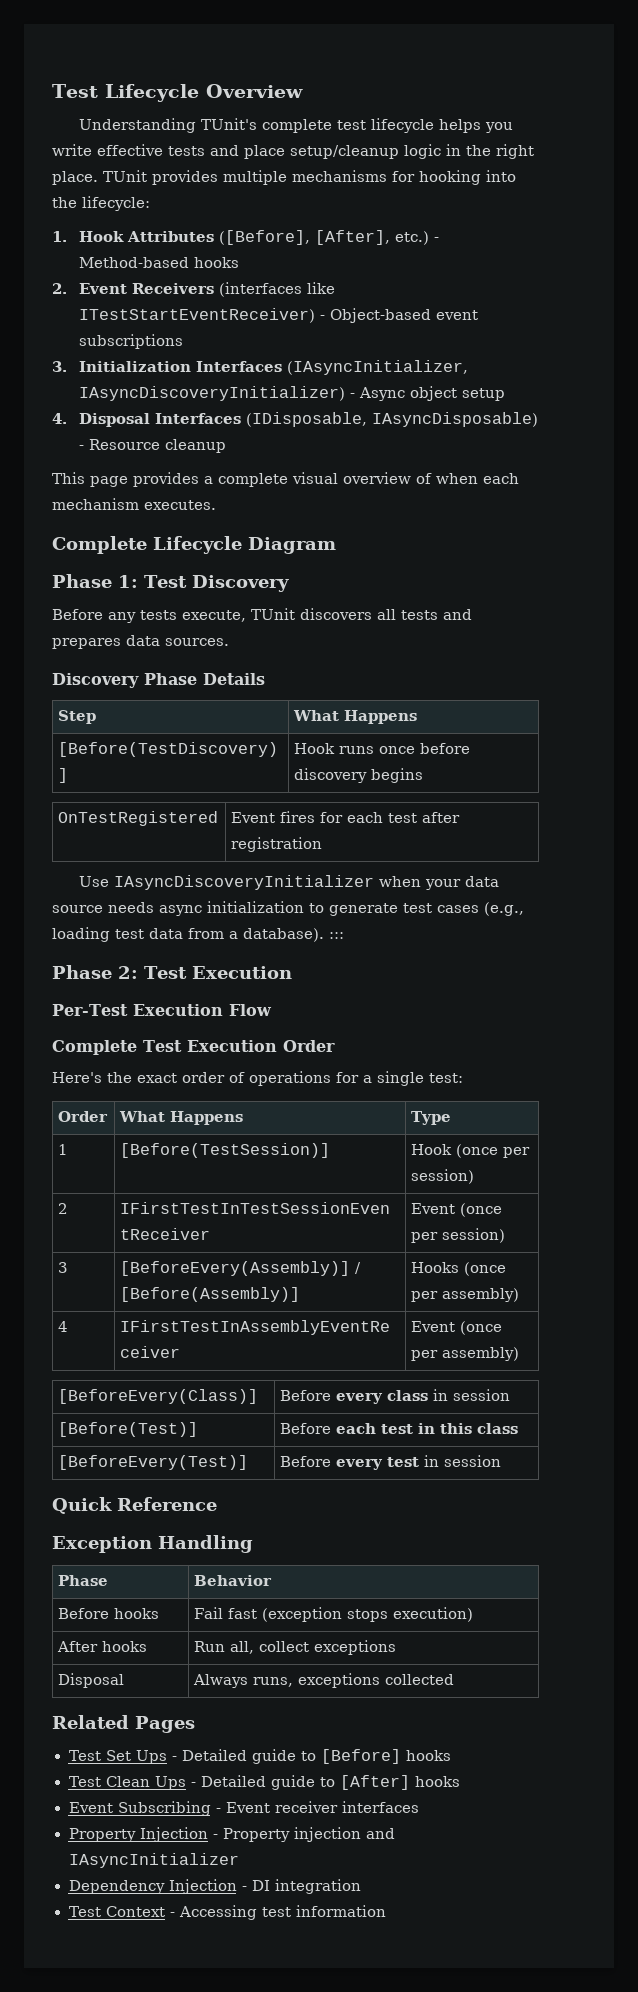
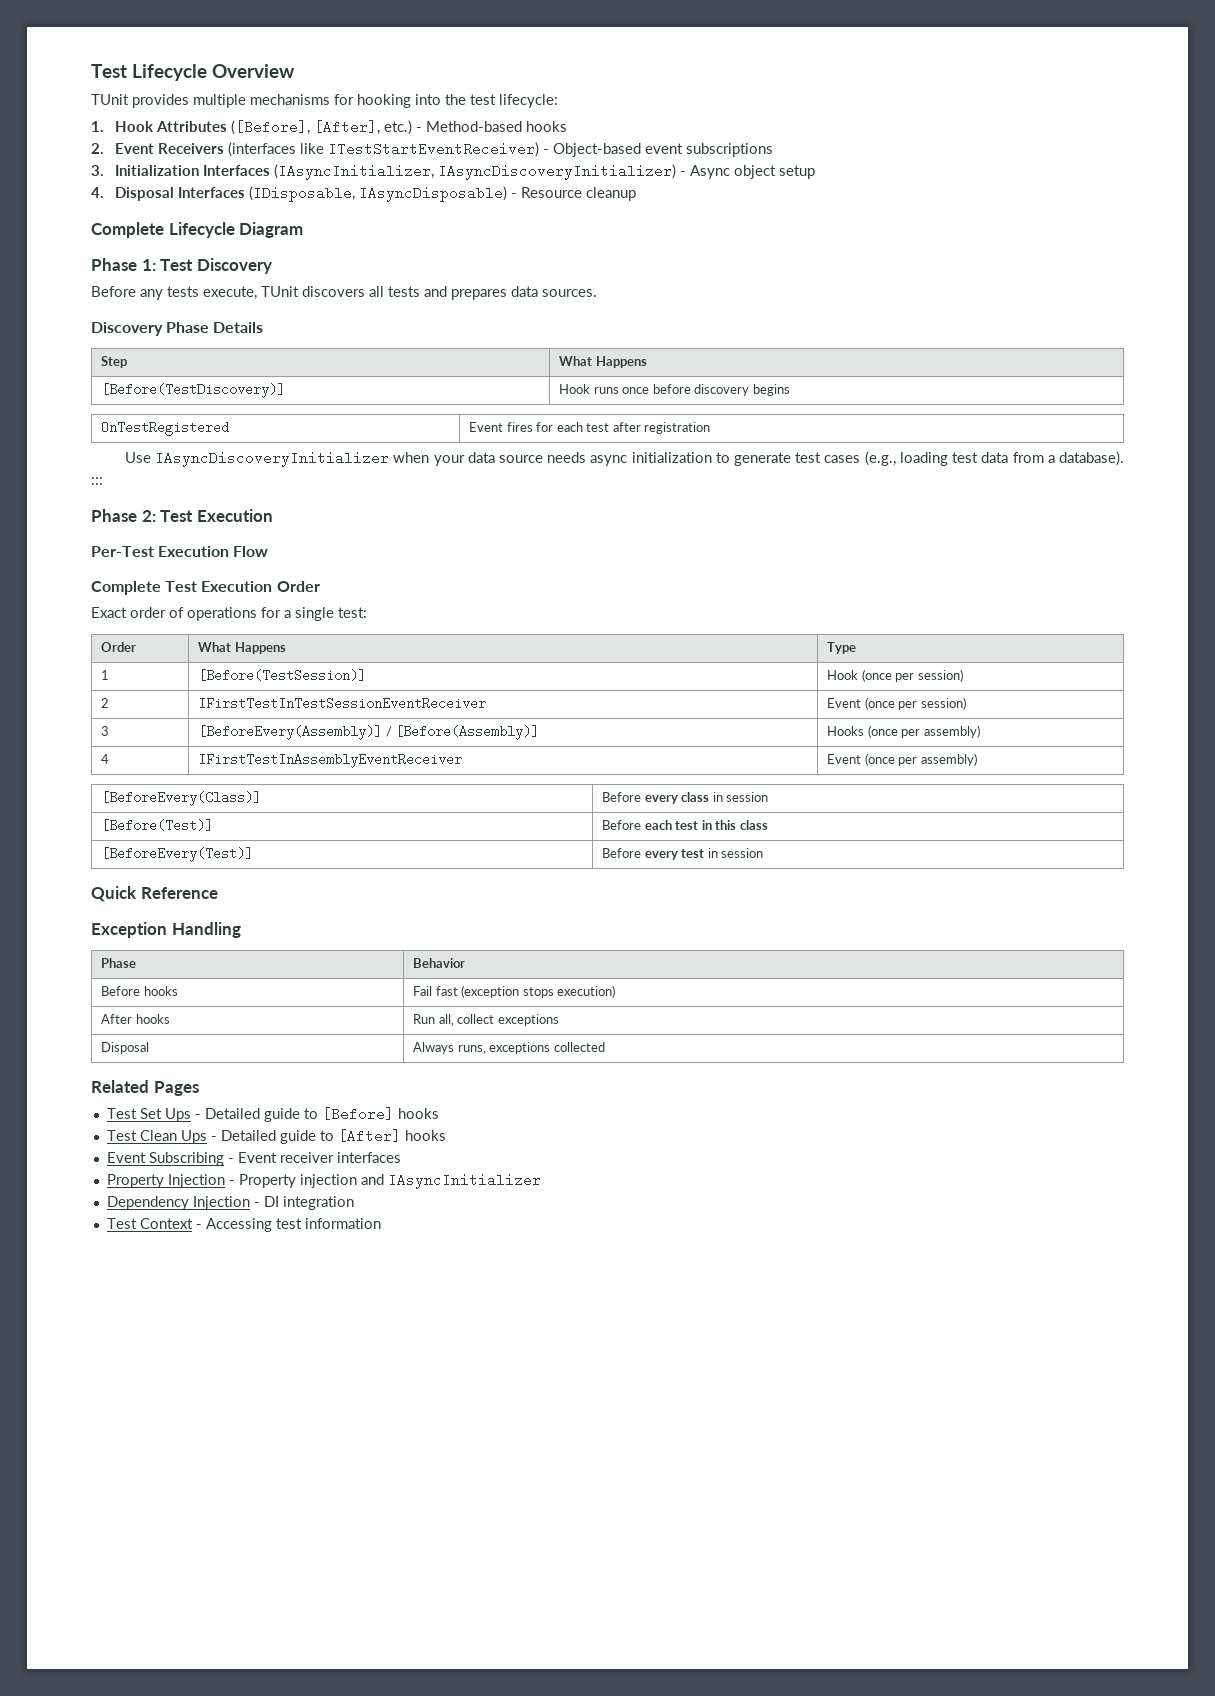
- Understanding TUnit's complete test lifecycle helps you write effective tests and place setup/cleanup logic in the right place. TUnit provides multiple mechanisms for hooking into the lifecycle:
+ TUnit provides multiple mechanisms for hooking into the test lifecycle:
- This page provides a complete visual overview of when each mechanism executes.
- Here's the exact order of operations for a single test:
+ Exact order of operations for a single test:

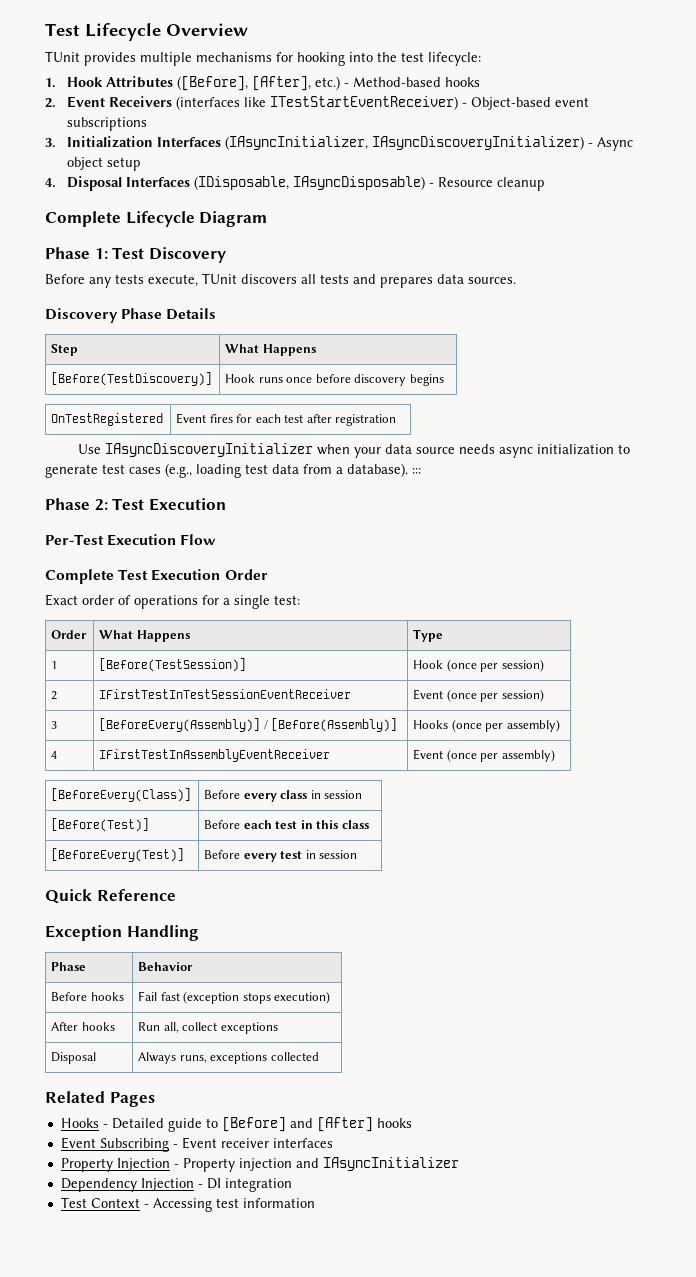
- Test Set Ups - Detailed guide to [Before] hooks
- Test Clean Ups - Detailed guide to [After] hooks
+ Hooks - Detailed guide to [Before] and [After] hooks

